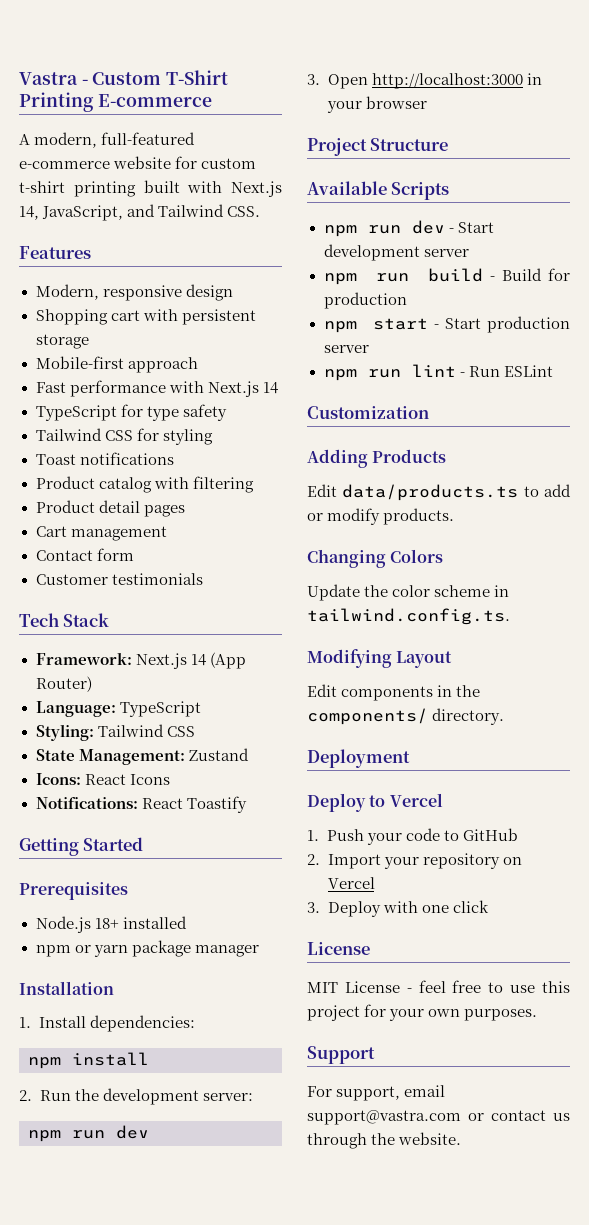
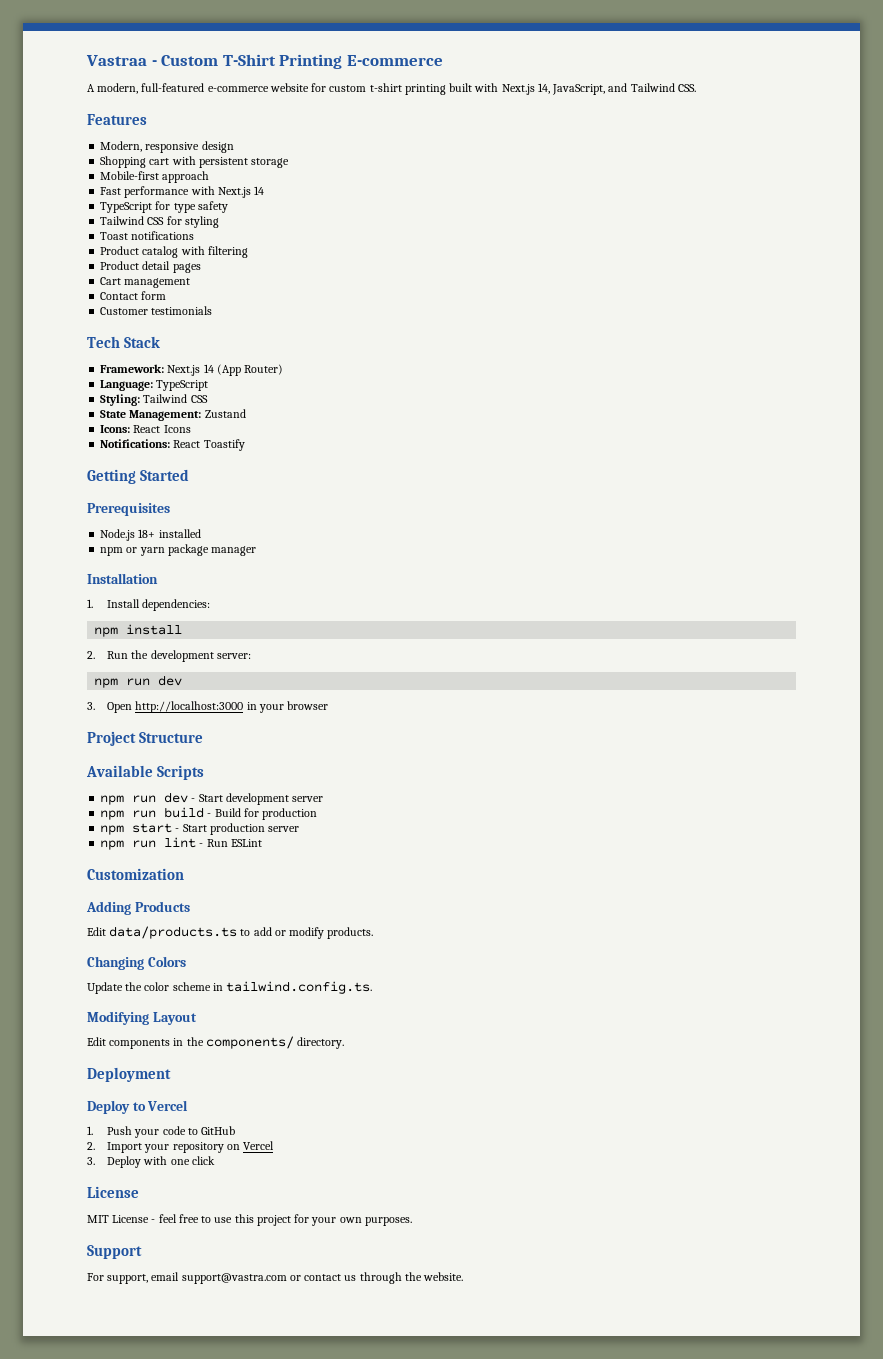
- Vastra - Custom T-Shirt Printing E-commerce
+ Vastraa - Custom T-Shirt Printing E-commerce

